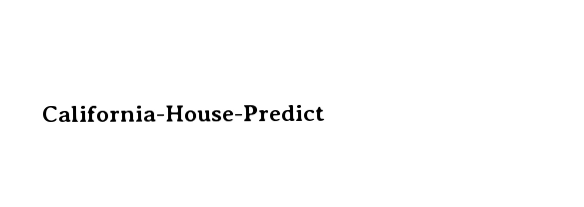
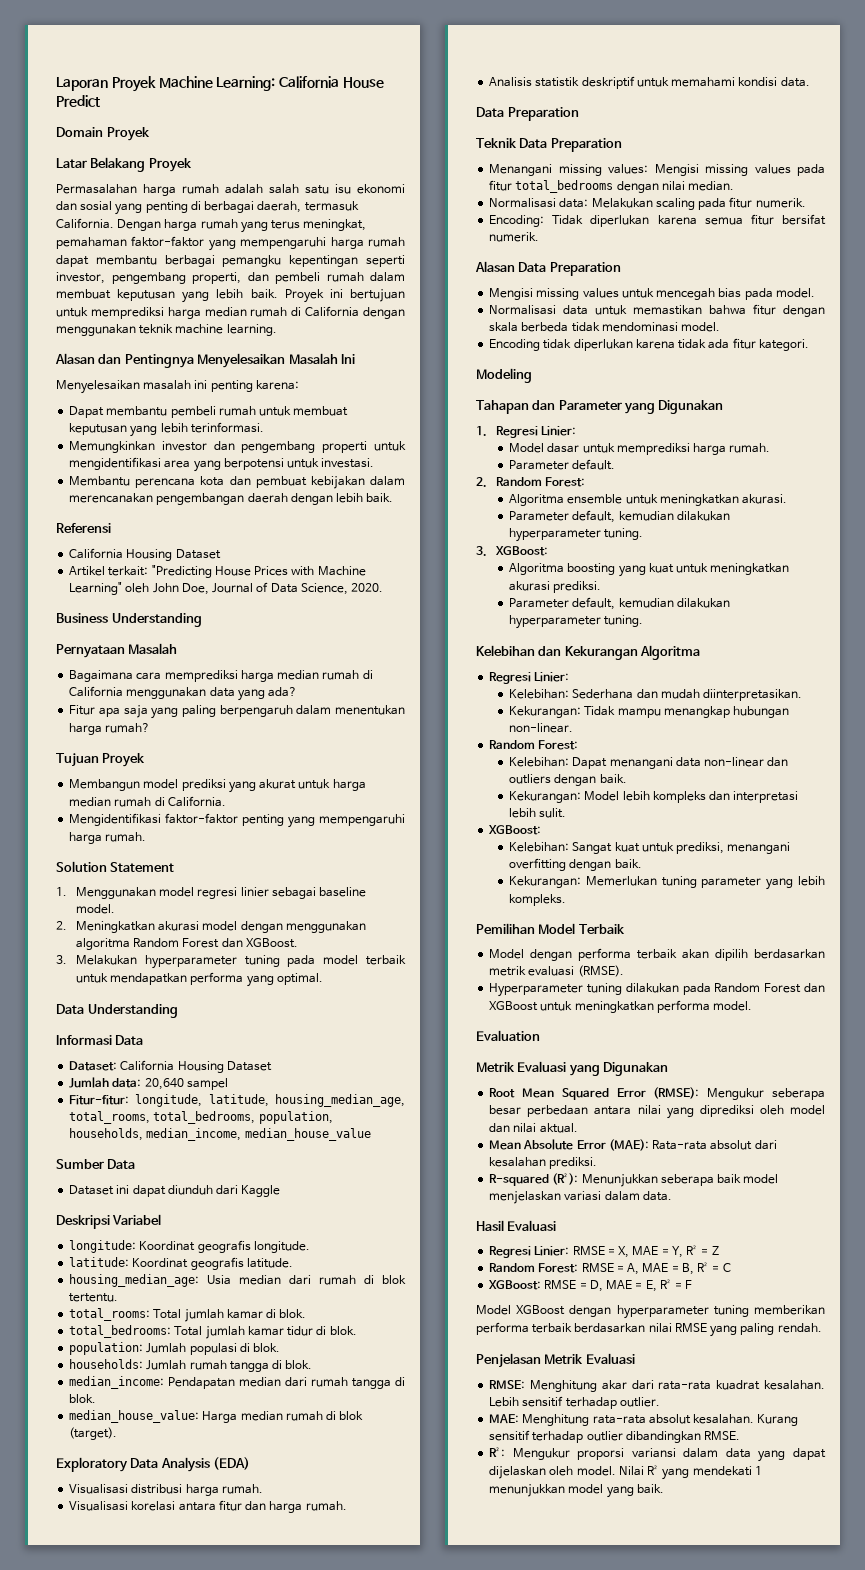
- California-House-Predict
+ Laporan Proyek Machine Learning: California House Predict
+ Domain Proyek
+ Latar Belakang Proyek
+ Permasalahan harga rumah adalah salah satu isu ekonomi dan sosial yang penting di berbagai daerah, termasuk California. Dengan harga rumah yang terus meningkat, pemahaman faktor-faktor yang mempengaruhi harga rumah dapat membantu berbagai pemangku kepentingan seperti investor, pengembang properti, dan pembeli rumah dalam membuat keputusan yang lebih baik. Proyek ini bertujuan untuk memprediksi harga median rumah di California dengan menggunakan teknik machine learning.
+ Alasan dan Pentingnya Menyelesaikan Masalah Ini
+ Menyelesaikan masalah ini penting karena:
+ Dapat membantu pembeli rumah untuk membuat keputusan yang lebih terinformasi.
+ Memungkinkan investor dan pengembang properti untuk mengidentifikasi area yang berpotensi untuk investasi.
+ Membantu perencana kota dan pembuat kebijakan dalam merencanakan pengembangan daerah dengan lebih baik.
+ Referensi
+ California Housing Dataset
+ Artikel terkait: "Predicting House Prices with Machine Learning" oleh John Doe, Journal of Data Science, 2020.
+ Business Understanding
+ Pernyataan Masalah
+ Bagaimana cara memprediksi harga median rumah di California menggunakan data yang ada?
+ Fitur apa saja yang paling berpengaruh dalam menentukan harga rumah?
+ Tujuan Proyek
+ Membangun model prediksi yang akurat untuk harga median rumah di California.
+ Mengidentifikasi faktor-faktor penting yang mempengaruhi harga rumah.
+ Solution Statement
+ 1. Menggunakan model regresi linier sebagai baseline model.
+ 2. Meningkatkan akurasi model dengan menggunakan algoritma Random Forest dan XGBoost.
+ 3. Melakukan hyperparameter tuning pada model terbaik untuk mendapatkan performa yang optimal.
+ Data Understanding
+ Informasi Data
+ Dataset: California Housing Dataset
+ Jumlah data: 20,640 sampel
+ Fitur-fitur: longitude, latitude, housing_median_age, total_rooms, total_bedrooms, population, households, median_income, median_house_value
+ Sumber Data
+ Dataset ini dapat diunduh dari Kaggle
+ Deskripsi Variabel
+ longitude: Koordinat geografis longitude.
+ latitude: Koordinat geografis latitude.
+ housing_median_age: Usia median dari rumah di blok tertentu.
+ total_rooms: Total jumlah kamar di blok.
+ total_bedrooms: Total jumlah kamar tidur di blok.
+ population: Jumlah populasi di blok.
+ households: Jumlah rumah tangga di blok.
+ median_income: Pendapatan median dari rumah tangga di blok.
+ median_house_value: Harga median rumah di blok (target).
+ Exploratory Data Analysis (EDA)
+ Visualisasi distribusi harga rumah.
+ Visualisasi korelasi antara fitur dan harga rumah.
+ Analisis statistik deskriptif untuk memahami kondisi data.
+ Data Preparation
+ Teknik Data Preparation
+ Menangani missing values: Mengisi missing values pada fitur total_bedrooms dengan nilai median.
+ Normalisasi data: Melakukan scaling pada fitur numerik.
+ Encoding: Tidak diperlukan karena semua fitur bersifat numerik.
+ Alasan Data Preparation
+ Mengisi missing values untuk mencegah bias pada model.
+ Normalisasi data untuk memastikan bahwa fitur dengan skala berbeda tidak mendominasi model.
+ Encoding tidak diperlukan karena tidak ada fitur kategori.
+ Modeling
+ Tahapan dan Parameter yang Digunakan
+ 1. Regresi Linier:
+ Model dasar untuk memprediksi harga rumah.
+ Parameter default.
+ 2. Random Forest:
+ Algoritma ensemble untuk meningkatkan akurasi.
+ Parameter default, kemudian dilakukan hyperparameter tuning.
+ 3. XGBoost:
+ Algoritma boosting yang kuat untuk meningkatkan akurasi prediksi.
+ Parameter default, kemudian dilakukan hyperparameter tuning.
+ Kelebihan dan Kekurangan Algoritma
+ Regresi Linier:
+ Kelebihan: Sederhana dan mudah diinterpretasikan.
+ Kekurangan: Tidak mampu menangkap hubungan non-linear.
+ Random Forest:
+ Kelebihan: Dapat menangani data non-linear dan outliers dengan baik.
+ Kekurangan: Model lebih kompleks dan interpretasi lebih sulit.
+ XGBoost:
+ Kelebihan: Sangat kuat untuk prediksi, menangani overfitting dengan baik.
+ Kekurangan: Memerlukan tuning parameter yang lebih kompleks.
+ Pemilihan Model Terbaik
+ Model dengan performa terbaik akan dipilih berdasarkan metrik evaluasi (RMSE).
+ Hyperparameter tuning dilakukan pada Random Forest dan XGBoost untuk meningkatkan performa model.
+ Evaluation
+ Metrik Evaluasi yang Digunakan
+ Root Mean Squared Error (RMSE): Mengukur seberapa besar perbedaan antara nilai yang diprediksi oleh model dan nilai aktual.
+ Mean Absolute Error (MAE): Rata-rata absolut dari kesalahan prediksi.
+ R-squared (R²): Menunjukkan seberapa baik model menjelaskan variasi dalam data.
+ Hasil Evaluasi
+ Regresi Linier: RMSE = X, MAE = Y, R² = Z
+ Random Forest: RMSE = A, MAE = B, R² = C
+ XGBoost: RMSE = D, MAE = E, R² = F
+ Model XGBoost dengan hyperparameter tuning memberikan performa terbaik berdasarkan nilai RMSE yang paling rendah.
+ Penjelasan Metrik Evaluasi
+ RMSE: Menghitung akar dari rata-rata kuadrat kesalahan. Lebih sensitif terhadap outlier.
+ MAE: Menghitung rata-rata absolut kesalahan. Kurang sensitif terhadap outlier dibandingkan RMSE.
+ R²: Mengukur proporsi variansi dalam data yang dapat dijelaskan oleh model. Nilai R² yang mendekati 1 menunjukkan model yang baik.

